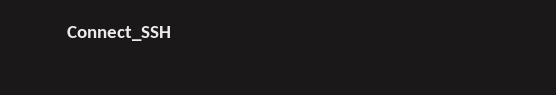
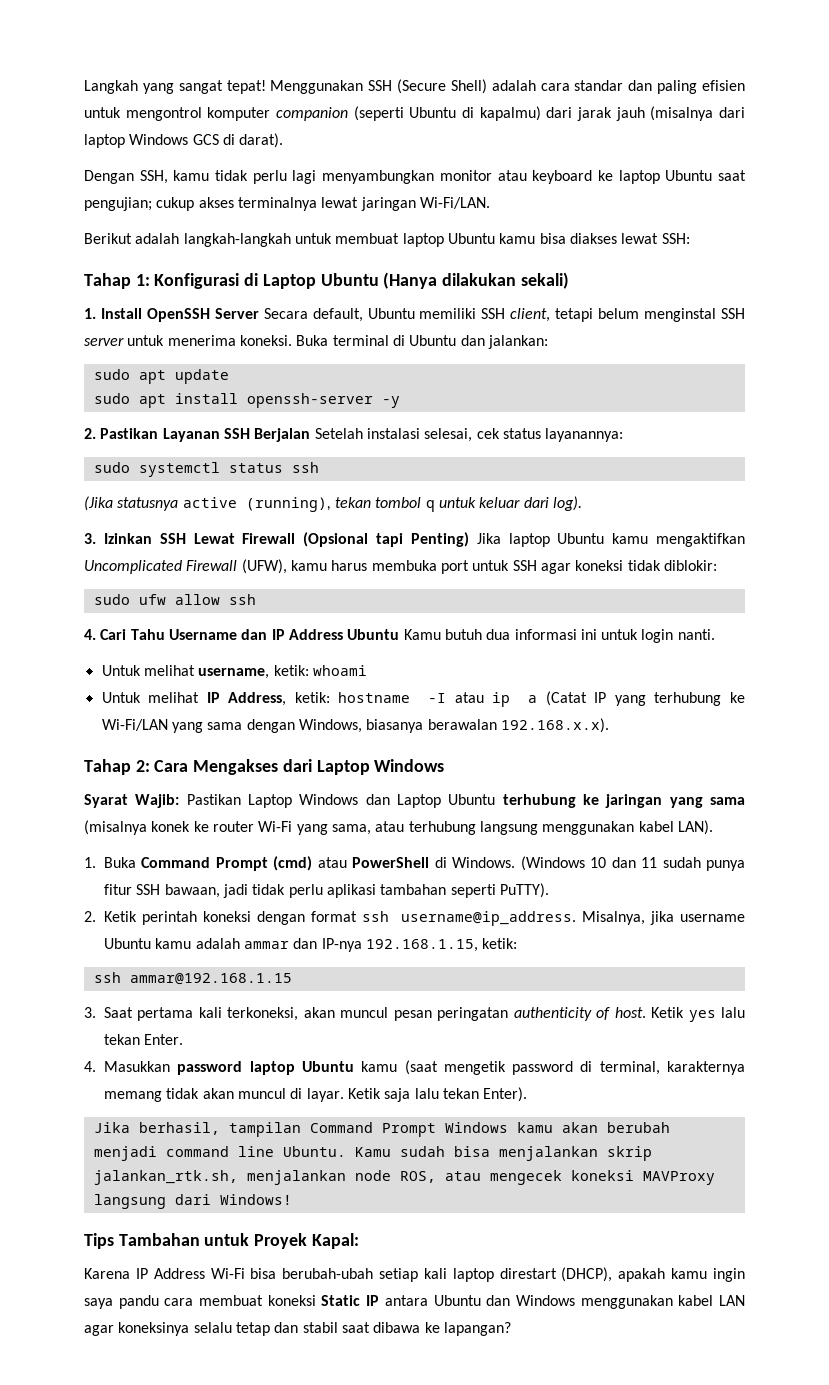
- Connect_SSH
+ Langkah yang sangat tepat! Menggunakan SSH (Secure Shell) adalah cara standar dan paling efisien untuk mengontrol komputer companion (seperti Ubuntu di kapalmu) dari jarak jauh (misalnya dari laptop Windows GCS di darat).
+ Dengan SSH, kamu tidak perlu lagi menyambungkan monitor atau keyboard ke laptop Ubuntu saat pengujian; cukup akses terminalnya lewat jaringan Wi-Fi/LAN.
+ Berikut adalah langkah-langkah untuk membuat laptop Ubuntu kamu bisa diakses lewat SSH:
+ Tahap 1: Konfigurasi di Laptop Ubuntu (Hanya dilakukan sekali)
+ 1. Install OpenSSH Server Secara default, Ubuntu memiliki SSH client, tetapi belum menginstal SSH server untuk menerima koneksi. Buka terminal di Ubuntu dan jalankan:
+ sudo apt update
+ sudo apt install openssh-server -y
+ 2. Pastikan Layanan SSH Berjalan Setelah instalasi selesai, cek status layanannya:
+ sudo systemctl status ssh
+ (Jika statusnya active (running), tekan tombol q untuk keluar dari log).
+ 3. Izinkan SSH Lewat Firewall (Opsional tapi Penting) Jika laptop Ubuntu kamu mengaktifkan Uncomplicated Firewall (UFW), kamu harus membuka port untuk SSH agar koneksi tidak diblokir:
+ sudo ufw allow ssh
+ 4. Cari Tahu Username dan IP Address Ubuntu Kamu butuh dua informasi ini untuk login nanti.
+ Untuk melihat username, ketik: whoami
+ Untuk melihat IP Address, ketik: hostname -I atau ip a (Catat IP yang terhubung ke Wi-Fi/LAN yang sama dengan Windows, biasanya berawalan 192.168.x.x).
+ Tahap 2: Cara Mengakses dari Laptop Windows
+ Syarat Wajib: Pastikan Laptop Windows dan Laptop Ubuntu terhubung ke jaringan yang sama (misalnya konek ke router Wi-Fi yang sama, atau terhubung langsung menggunakan kabel LAN).
+ 1. Buka Command Prompt (cmd) atau PowerShell di Windows. (Windows 10 dan 11 sudah punya fitur SSH bawaan, jadi tidak perlu aplikasi tambahan seperti PuTTY).
+ 2. Ketik perintah koneksi dengan format ssh username@ip_address. Misalnya, jika username Ubuntu kamu adalah ammar dan IP-nya 192.168.1.15, ketik:
+ ssh ammar@192.168.1.15
+ 3. Saat pertama kali terkoneksi, akan muncul pesan peringatan authenticity of host. Ketik yes lalu tekan Enter.
+ 4. Masukkan password laptop Ubuntu kamu (saat mengetik password di terminal, karakternya memang tidak akan muncul di layar. Ketik saja lalu tekan Enter).
+ Jika berhasil, tampilan Command Prompt Windows kamu akan berubah menjadi command line Ubuntu. Kamu sudah bisa menjalankan skrip jalankan_rtk.sh, menjalankan node ROS, atau mengecek koneksi MAVProxy langsung dari Windows!
+ Tips Tambahan untuk Proyek Kapal:
+ Karena IP Address Wi-Fi bisa berubah-ubah setiap kali laptop direstart (DHCP), apakah kamu ingin saya pandu cara membuat koneksi Static IP antara Ubuntu dan Windows menggunakan kabel LAN agar koneksinya selalu tetap dan stabil saat dibawa ke lapangan?

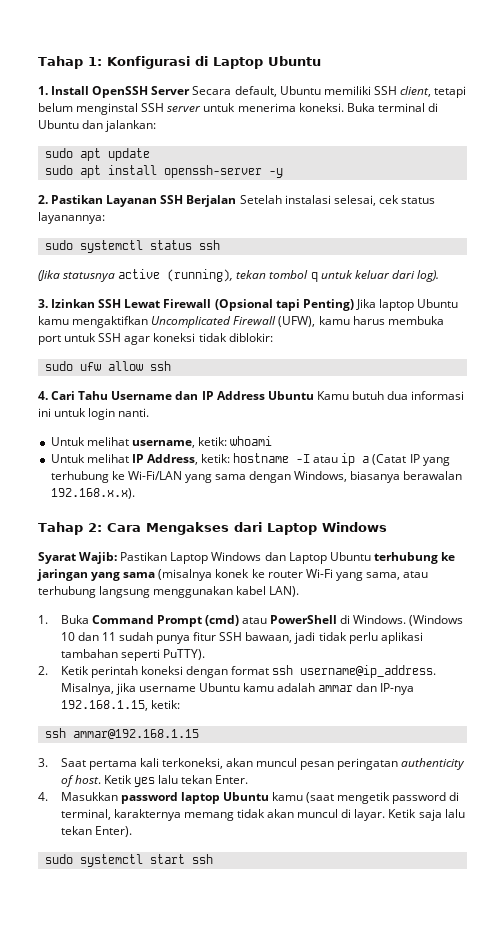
- Langkah yang sangat tepat! Menggunakan SSH (Secure Shell) adalah cara standar dan paling efisien untuk mengontrol komputer companion (seperti Ubuntu di kapalmu) dari jarak jauh (misalnya dari laptop Windows GCS di darat).
- Dengan SSH, kamu tidak perlu lagi menyambungkan monitor atau keyboard ke laptop Ubuntu saat pengujian; cukup akses terminalnya lewat jaringan Wi-Fi/LAN.
- Berikut adalah langkah-langkah untuk membuat laptop Ubuntu kamu bisa diakses lewat SSH:
- Tahap 1: Konfigurasi di Laptop Ubuntu (Hanya dilakukan sekali)
+ Tahap 1: Konfigurasi di Laptop Ubuntu
- Jika berhasil, tampilan Command Prompt Windows kamu akan berubah menjadi command line Ubuntu. Kamu sudah bisa menjalankan skrip jalankan_rtk.sh, menjalankan node ROS, atau mengecek koneksi MAVProxy langsung dari Windows!
- Tips Tambahan untuk Proyek Kapal:
- Karena IP Address Wi-Fi bisa berubah-ubah setiap kali laptop direstart (DHCP), apakah kamu ingin saya pandu cara membuat koneksi Static IP antara Ubuntu dan Windows menggunakan kabel LAN agar koneksinya selalu tetap dan stabil saat dibawa ke lapangan?
+ sudo systemctl start ssh

